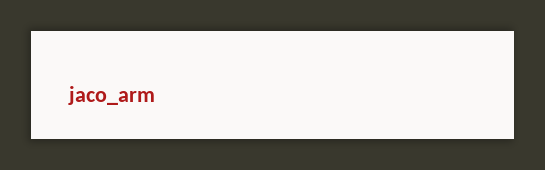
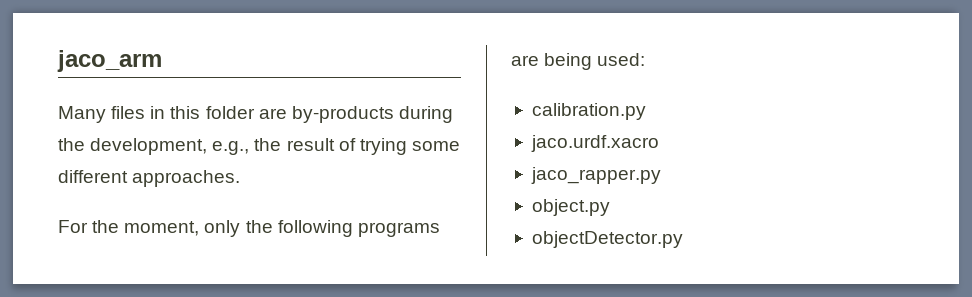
+ Many files in this folder are by-products during the development, e.g., the result of trying some different approaches.
+ For the moment, only the following programs are being used:
+ calibration.py
+ jaco.urdf.xacro
+ jaco_rapper.py
+ object.py
+ objectDetector.py

